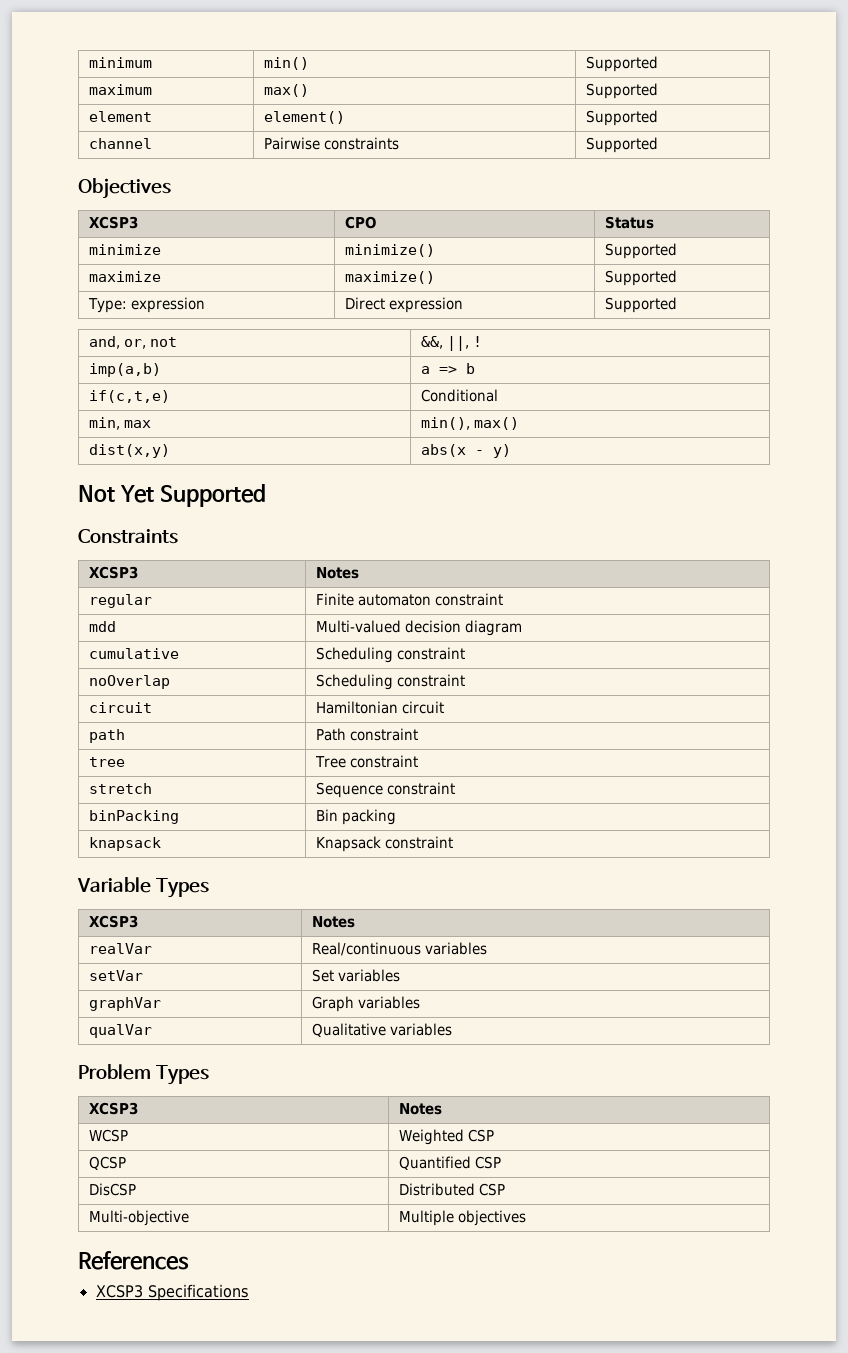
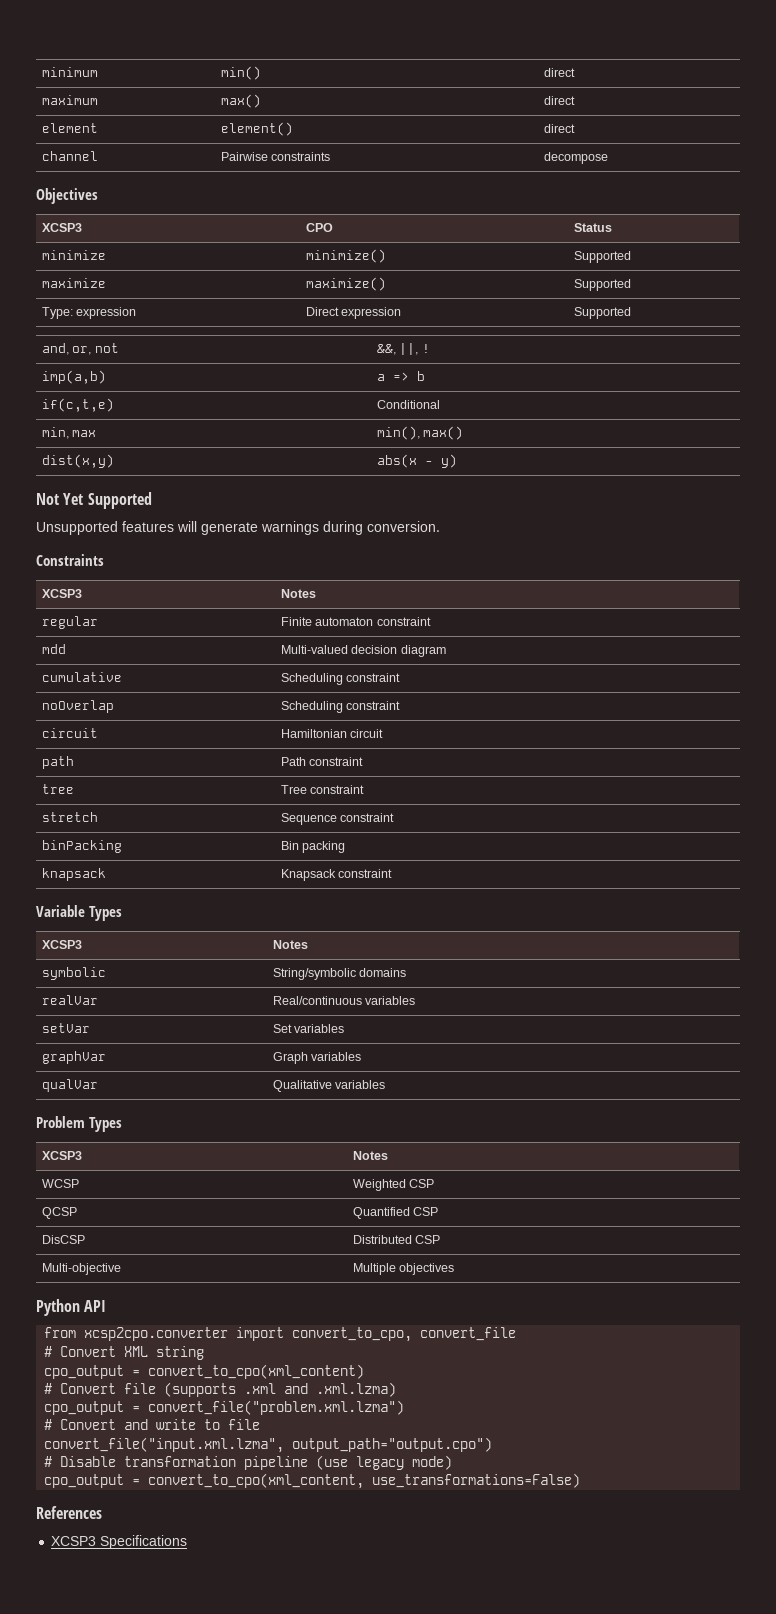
- minimum | min() | Supported
+ minimum | min() | direct
- maximum | max() | Supported
+ maximum | max() | direct
- element | element() | Supported
+ element | element() | direct
- channel | Pairwise constraints | Supported
+ channel | Pairwise constraints | decompose
+ Unsupported features will generate warnings during conversion.
+ symbolic | String/symbolic domains
+ Python API
+ from xcsp2cpo.converter import convert_to_cpo, convert_file
+ # Convert XML string
+ cpo_output = convert_to_cpo(xml_content)
+ # Convert file (supports .xml and .xml.lzma)
+ cpo_output = convert_file("problem.xml.lzma")
+ # Convert and write to file
+ convert_file("input.xml.lzma", output_path="output.cpo")
+ # Disable transformation pipeline (use legacy mode)
+ cpo_output = convert_to_cpo(xml_content, use_transformations=False)

